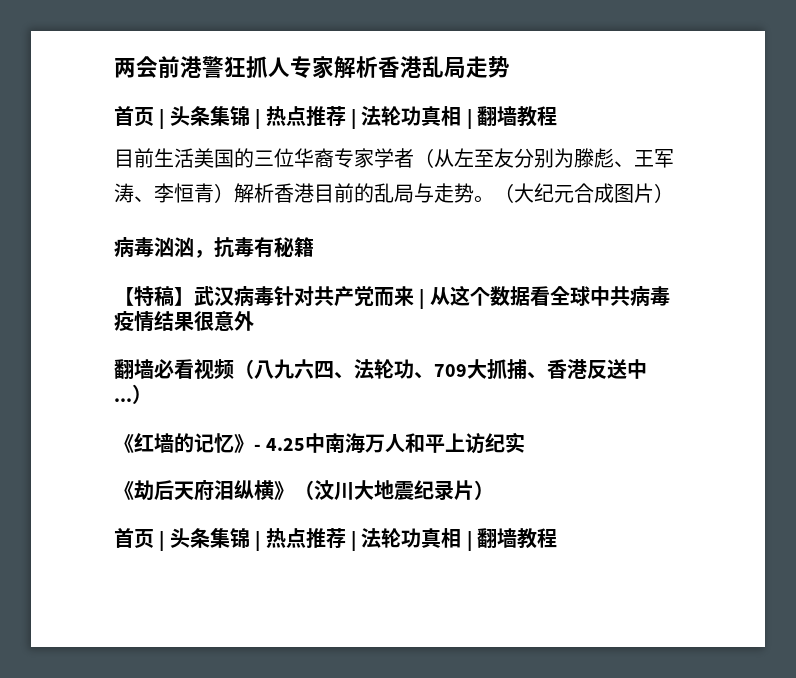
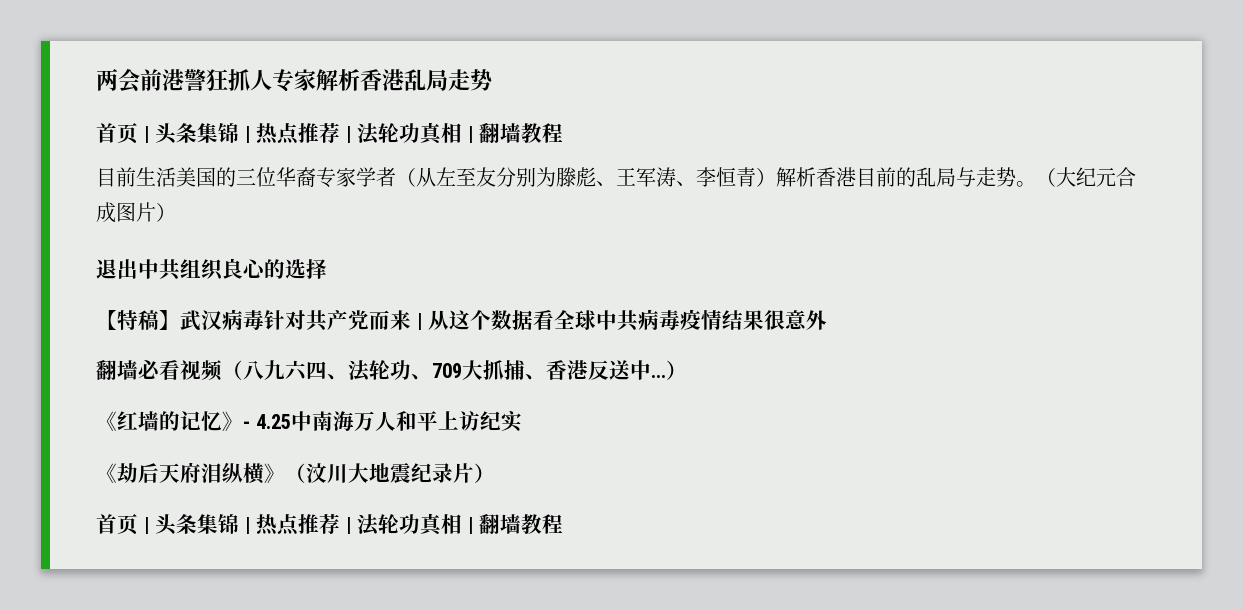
- 病毒汹汹，抗毒有秘籍
+ 退出中共组织良心的选择

